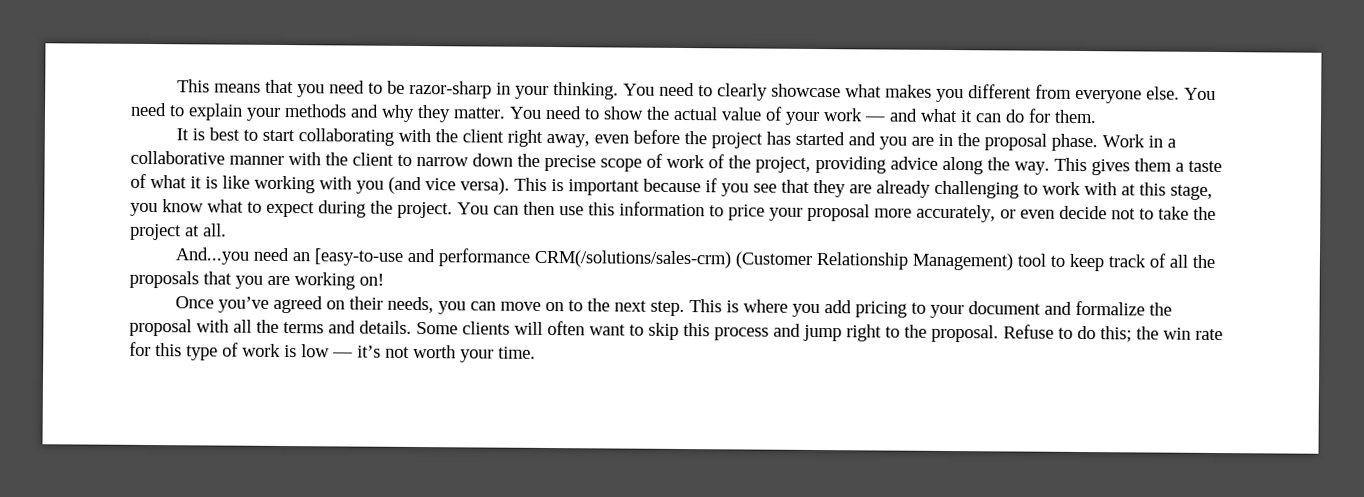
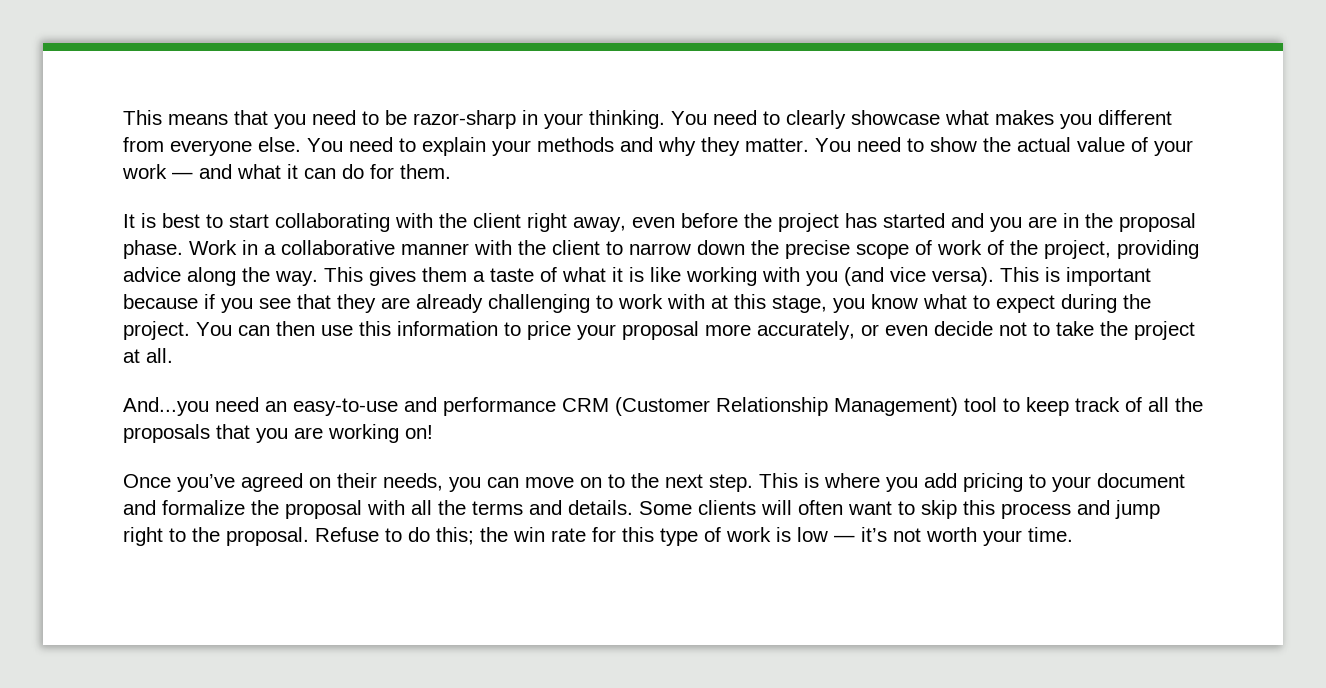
- And...you need an [easy-to-use and performance CRM(/solutions/sales-crm) (Customer Relationship Management) tool to keep track of all the proposals that you are working on!
+ And...you need an easy-to-use and performance CRM (Customer Relationship Management) tool to keep track of all the proposals that you are working on!

